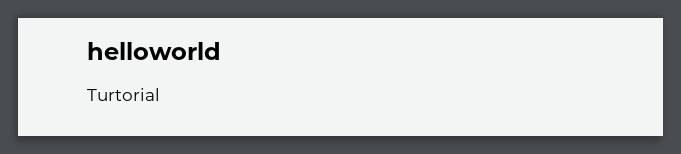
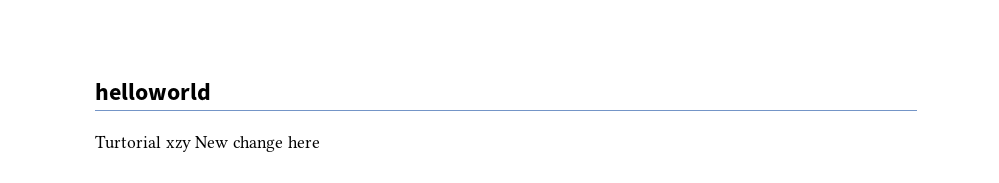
- Turtorial
+ Turtorial xzy New change here

